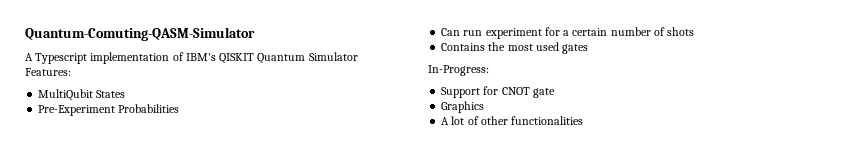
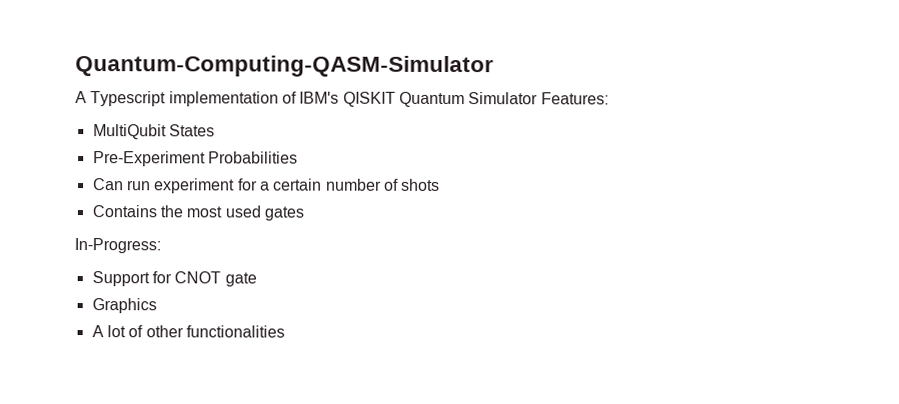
- Quantum-Comuting-QASM-Simulator
+ Quantum-Computing-QASM-Simulator

